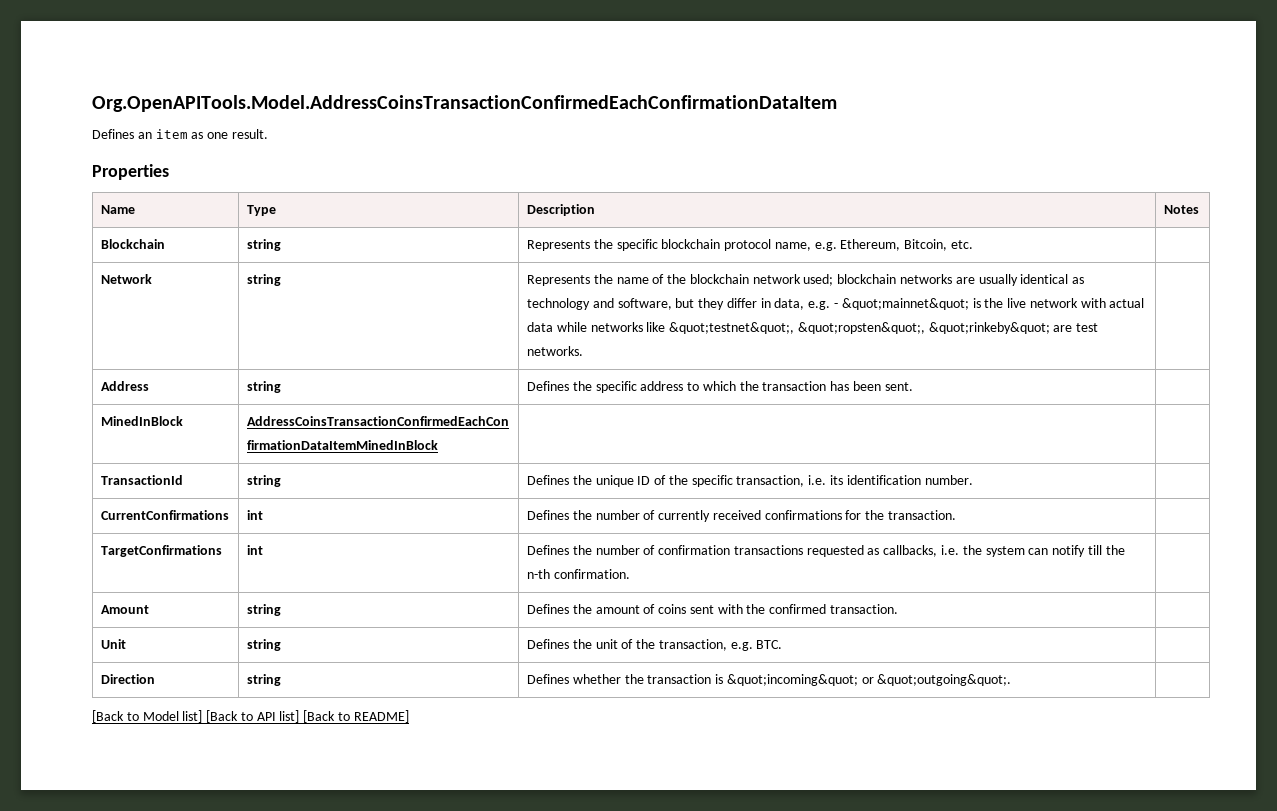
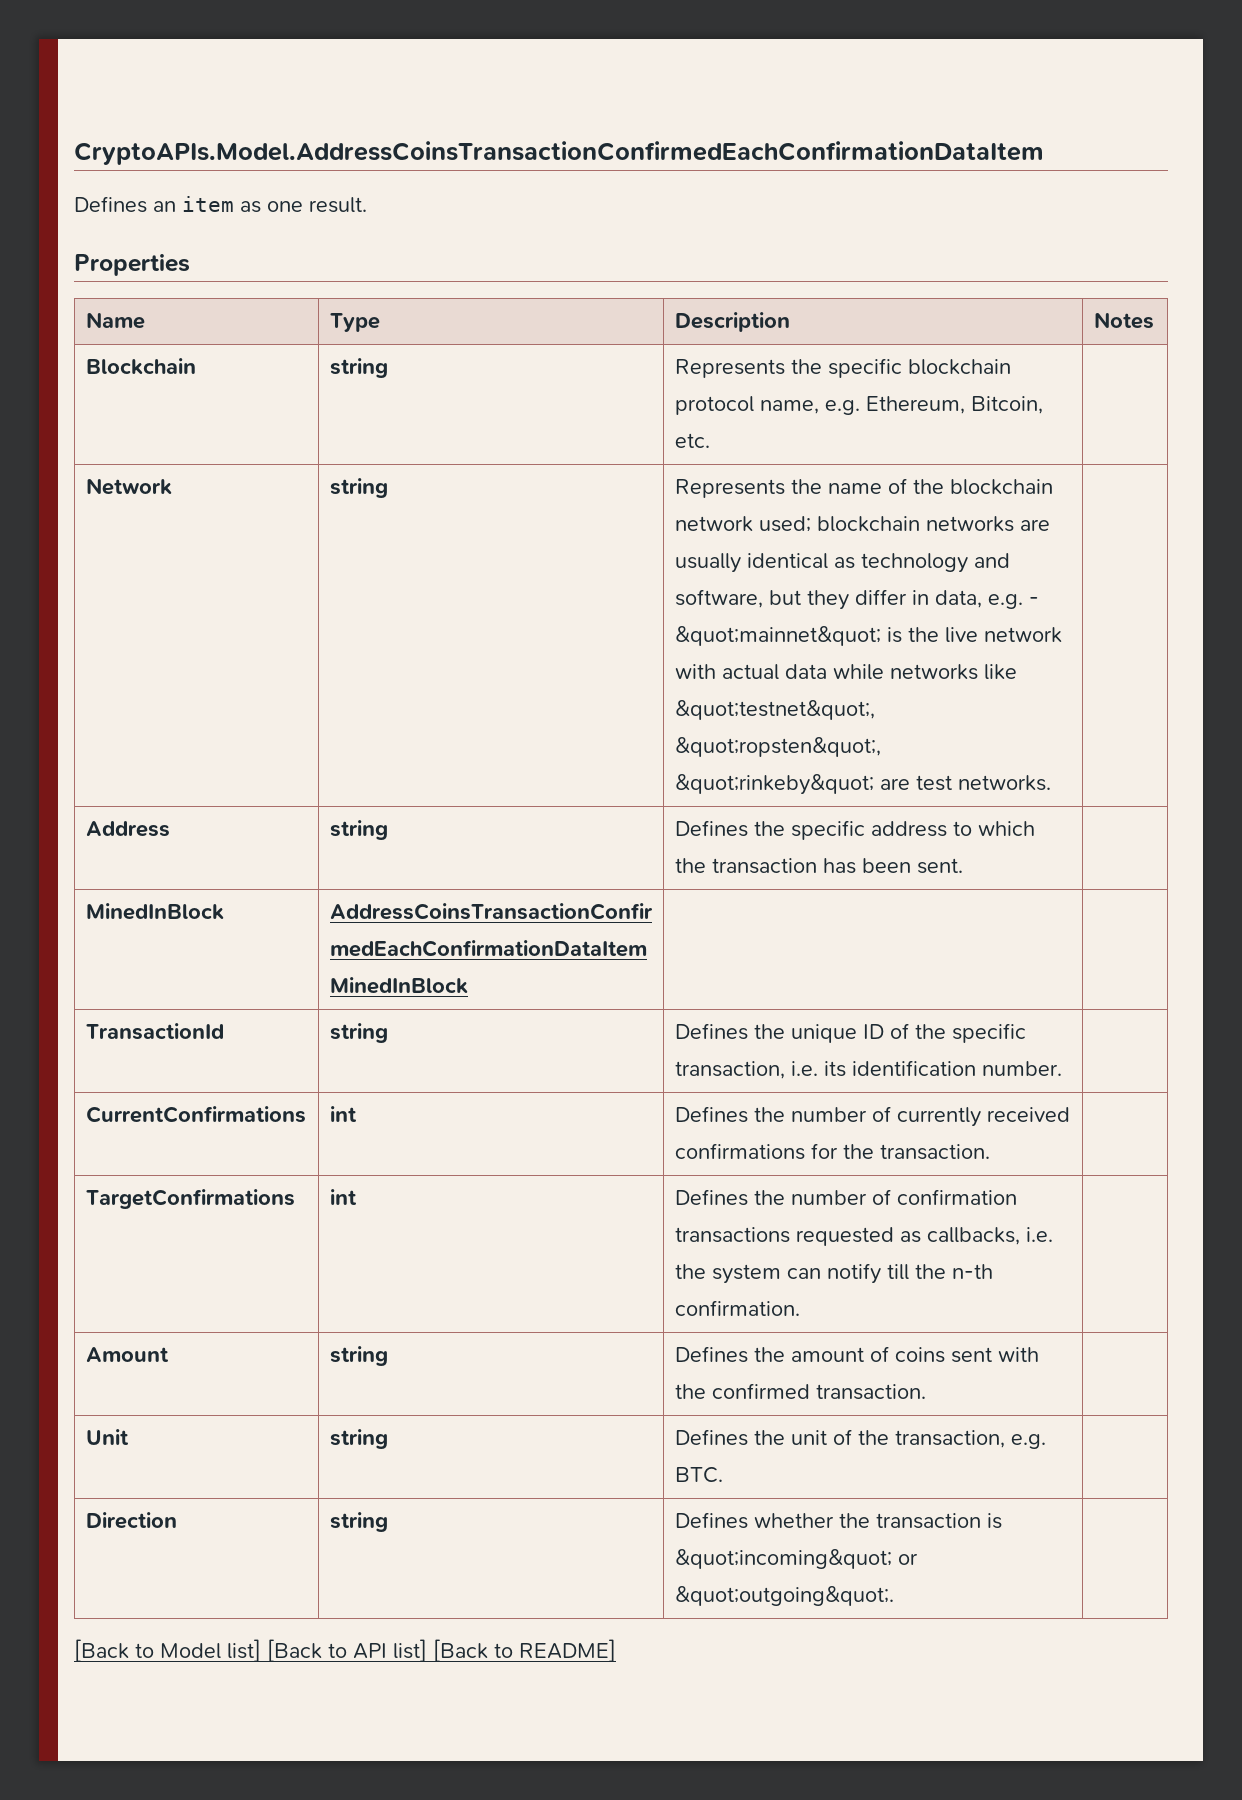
- Org.OpenAPITools.Model.AddressCoinsTransactionConfirmedEachConfirmationDataItem
+ CryptoAPIs.Model.AddressCoinsTransactionConfirmedEachConfirmationDataItem

